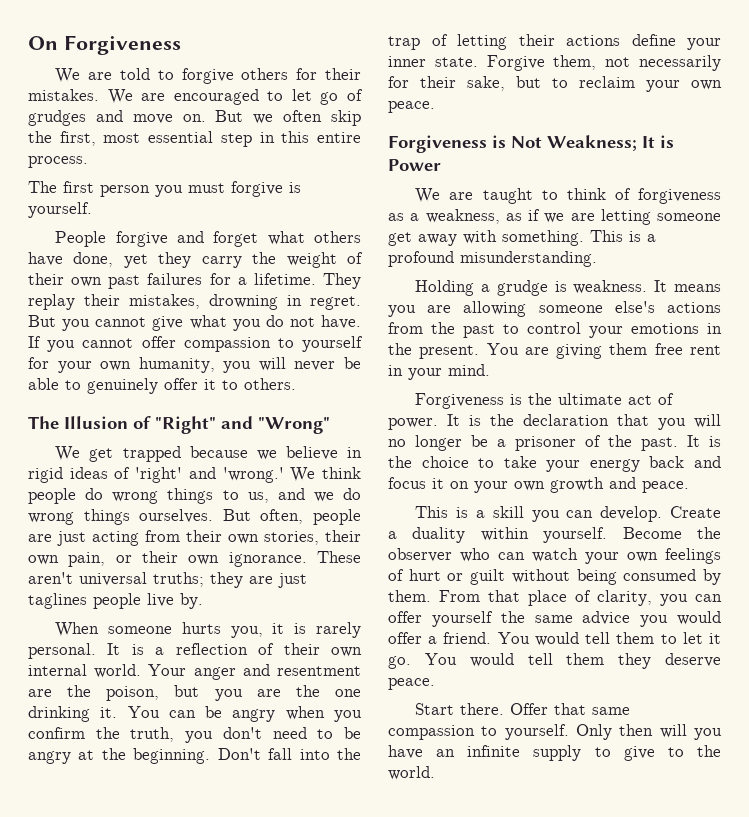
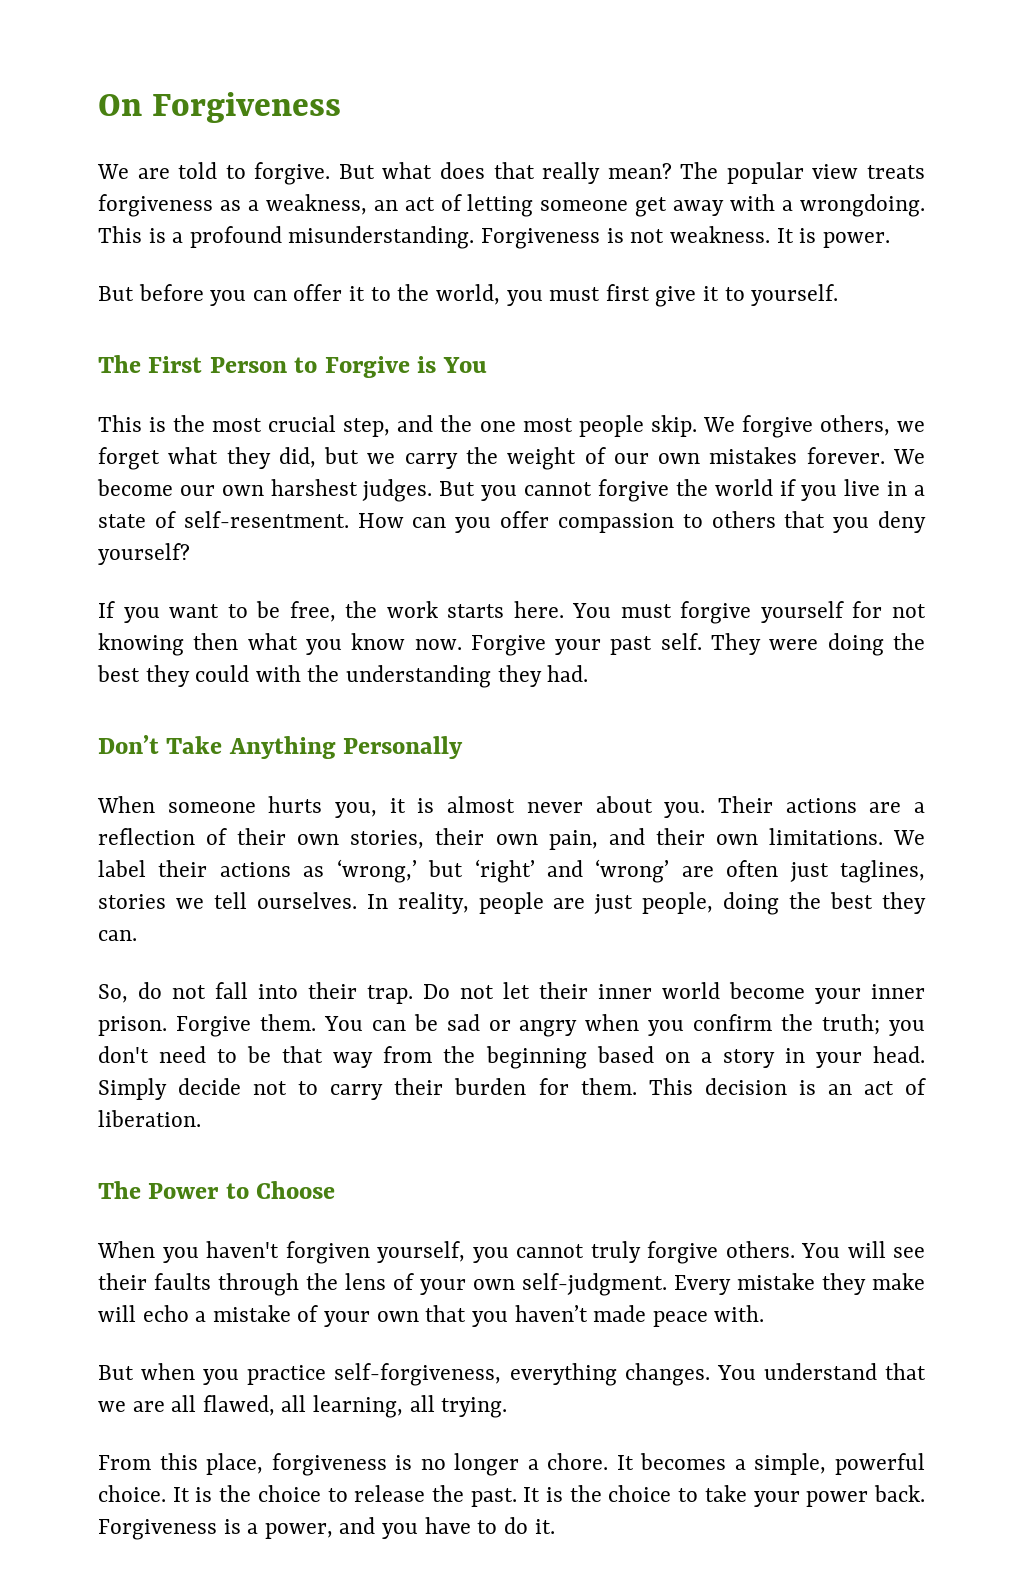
- We are told to forgive others for their mistakes. We are encouraged to let go of grudges and move on. But we often skip the first, most essential step in this entire process.
- The first person you must forgive is yourself.
- People forgive and forget what others have done, yet they carry the weight of their own past failures for a lifetime. They replay their mistakes, drowning in regret. But you cannot give what you do not have. If you cannot offer compassion to yourself for your own humanity, you will never be able to genuinely offer it to others.
- The Illusion of "Right" and "Wrong"
- We get trapped because we believe in rigid ideas of 'right' and 'wrong.' We think people do wrong things to us, and we do wrong things ourselves. But often, people are just acting from their own stories, their own pain, or their own ignorance. These aren't universal truths; they are just taglines people live by.
+ We are told to forgive. But what does that really mean? The popular view treats forgiveness as a weakness, an act of letting someone get away with a wrongdoing. This is a profound misunderstanding. Forgiveness is not weakness. It is power.
+ But before you can offer it to the world, you must first give it to yourself.
+ The First Person to Forgive is You
+ This is the most crucial step, and the one most people skip. We forgive others, we forget what they did, but we carry the weight of our own mistakes forever. We become our own harshest judges. But you cannot forgive the world if you live in a state of self-resentment. How can you offer compassion to others that you deny yourself?
+ If you want to be free, the work starts here. You must forgive yourself for not knowing then what you know now. Forgive your past self. They were doing the best they could with the understanding they had.
+ Don’t Take Anything Personally
- When someone hurts you, it is rarely personal. It is a reflection of their own internal world. Your anger and resentment are the poison, but you are the one drinking it.
+ When someone hurts you, it is almost never about you. Their actions are a reflection of their own stories, their own pain, and their own limitations. We label their actions as ‘wrong,’ but ‘right’ and ‘wrong’ are often just taglines, stories we tell ourselves. In reality, people are just people, doing the best they can.
+ So, do not fall into their trap. Do not let their inner world become your inner prison. Forgive them.
- You can be angry when you confirm the truth, you don't need to be angry at the beginning. Don't fall into the trap of letting their actions define your inner state. Forgive them, not necessarily for their sake, but to reclaim your own peace.
- Forgiveness is Not Weakness; It is Power
- We are taught to think of forgiveness as a weakness, as if we are letting someone get away with something. This is a profound misunderstanding.
- Holding a grudge is weakness. It means you are allowing someone else's actions from the past to control your emotions in the present. You are giving them free rent in your mind.
- Forgiveness is the ultimate act of power. It is the declaration that you will no longer be a prisoner of the past.
+ You can be sad or angry when you confirm the truth; you don't need to be that way from the beginning based on a story in your head. Simply decide not to carry their burden for them. This decision is an act of liberation.
+ The Power to Choose
+ When you haven't forgiven yourself, you cannot truly forgive others. You will see their faults through the lens of your own self-judgment. Every mistake they make will echo a mistake of your own that you haven’t made peace with.
+ But when you practice self-forgiveness, everything changes. You understand that we are all flawed, all learning, all trying.
+ From this place, forgiveness is no longer a chore. It becomes a simple, powerful choice. It is the choice to release the past.
- It is the choice to take your energy back and focus it on your own growth and peace.
- This is a skill you can develop. Create a duality within yourself. Become the observer who can watch your own feelings of hurt or guilt without being consumed by them. From that place of clarity, you can offer yourself the same advice you would offer a friend. You would tell them to let it go. You would tell them they deserve peace.
- Start there. Offer that same compassion to yourself. Only then will you have an infinite supply to give to the world.
+ It is the choice to take your power back. Forgiveness is a power, and you have to do it.

